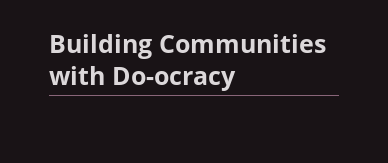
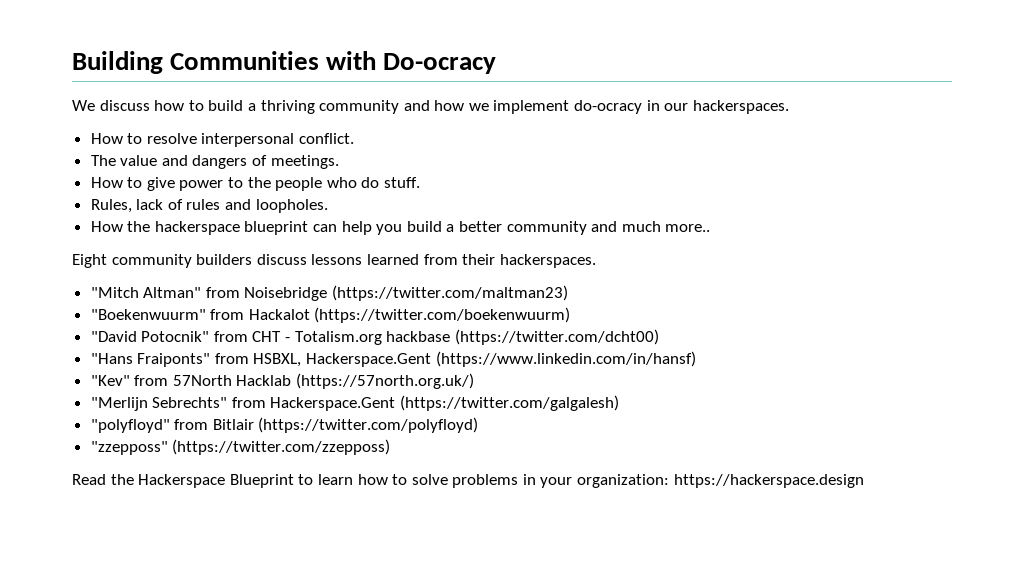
+ We discuss how to build a thriving community and how we implement do-ocracy in our hackerspaces.
+ How to resolve interpersonal conflict.
+ The value and dangers of meetings.
+ How to give power to the people who do stuff.
+ Rules, lack of rules and loopholes.
+ How the hackerspace blueprint can help you build a better community and much more..
+ Eight community builders discuss lessons learned from their hackerspaces.
+ "Mitch Altman" from Noisebridge (https://twitter.com/maltman23)
+ "Boekenwuurm" from Hackalot (https://twitter.com/boekenwuurm)
+ "David Potocnik" from CHT - Totalism.org hackbase (https://twitter.com/dcht00)
+ "Hans Fraiponts" from HSBXL, Hackerspace.Gent (https://www.linkedin.com/in/hansf)
+ "Kev" from 57North Hacklab (https://57north.org.uk/)
+ "Merlijn Sebrechts" from Hackerspace.Gent (https://twitter.com/galgalesh)
+ "polyfloyd" from Bitlair (https://twitter.com/polyfloyd)
+ "zzepposs" (https://twitter.com/zzepposs)
+ Read the Hackerspace Blueprint to learn how to solve problems in your organization: https://hackerspace.design

